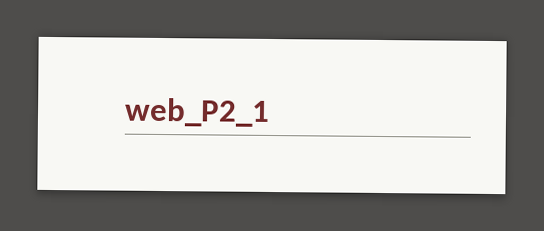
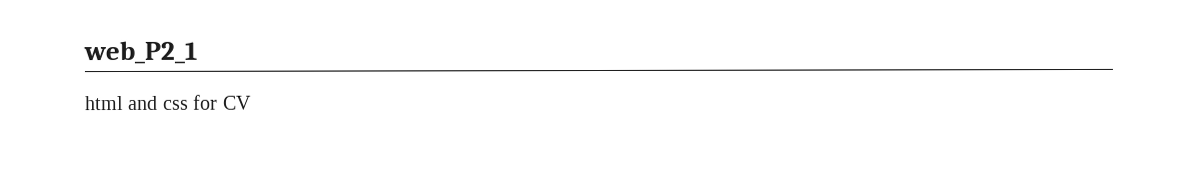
+ html and css for CV

